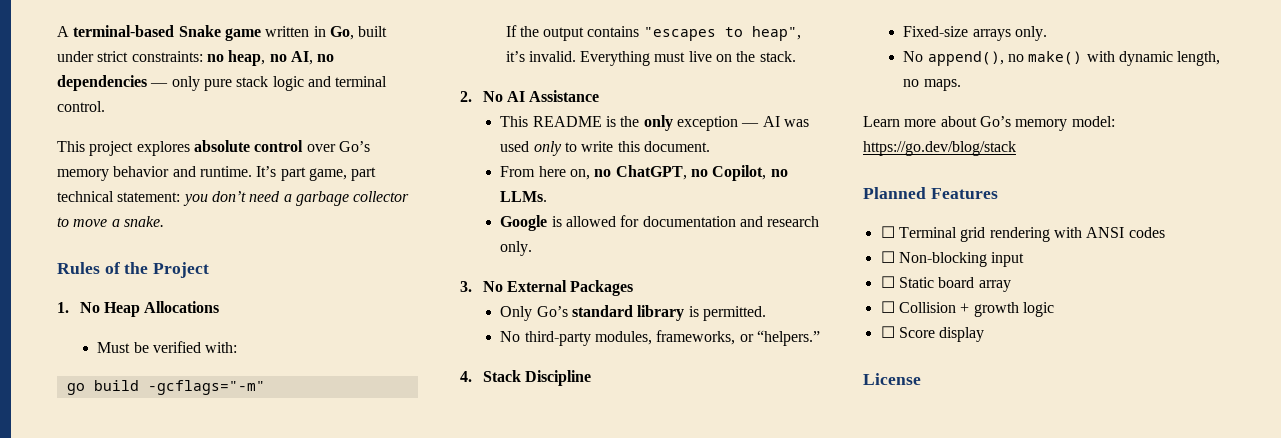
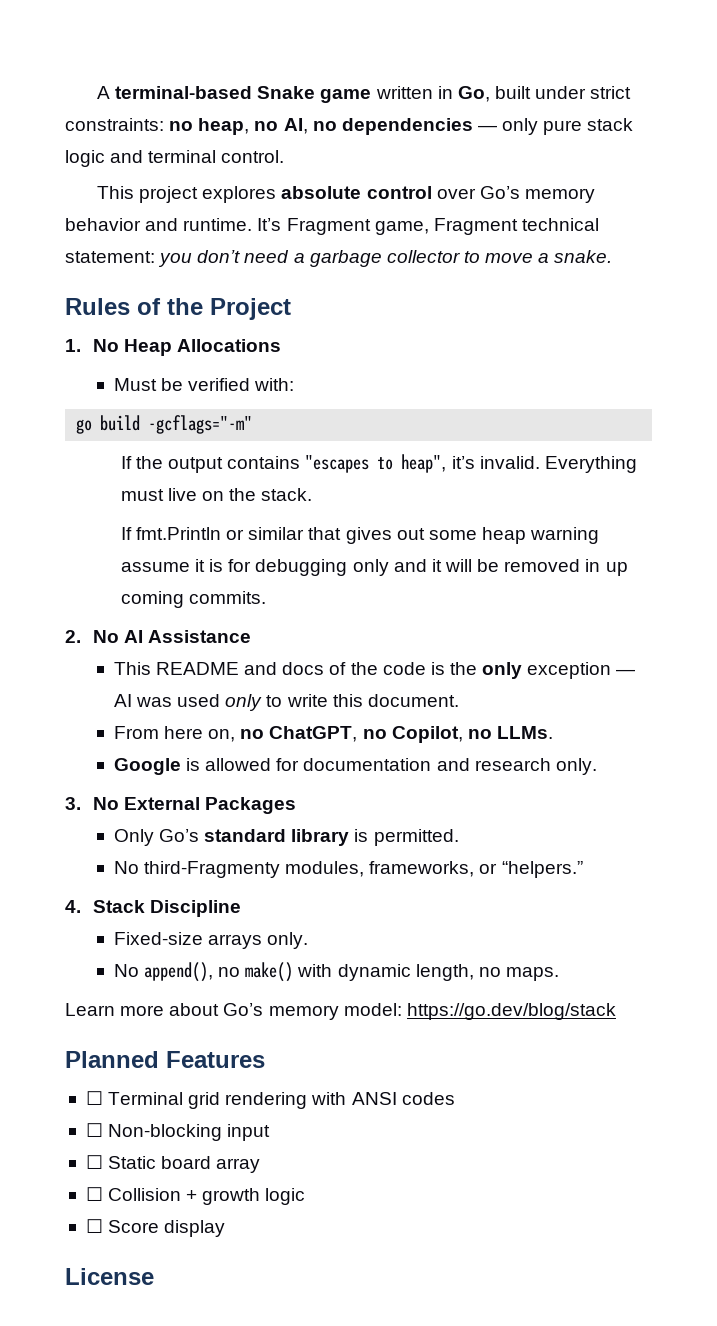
- It’s part game, part technical statement: you don’t need a garbage collector to move a snake.
+ It’s Fragment game, Fragment technical statement: you don’t need a garbage collector to move a snake.
+ If fmt.Println or similar that gives out some heap warning assume it is for debugging only and it will be removed in up coming commits.
- This README is the only exception — AI was used only to write this document.
+ This README and docs of the code is the only exception — AI was used only to write this document.
- No third-party modules, frameworks, or “helpers.”
+ No third-Fragmenty modules, frameworks, or “helpers.”

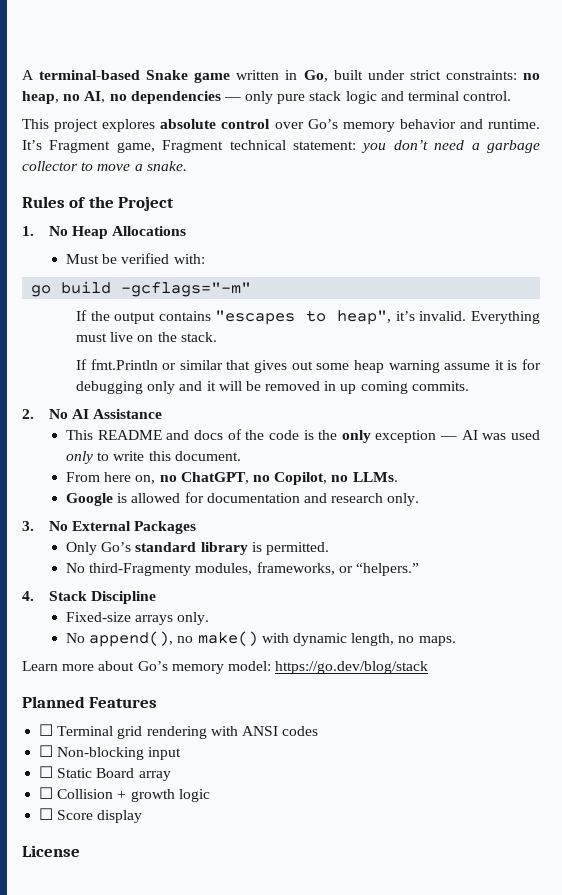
- ☐ Static board array
+ ☐ Static Board array

